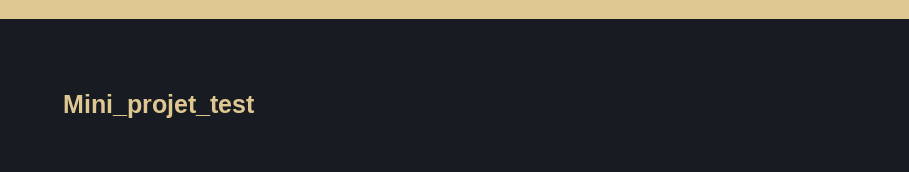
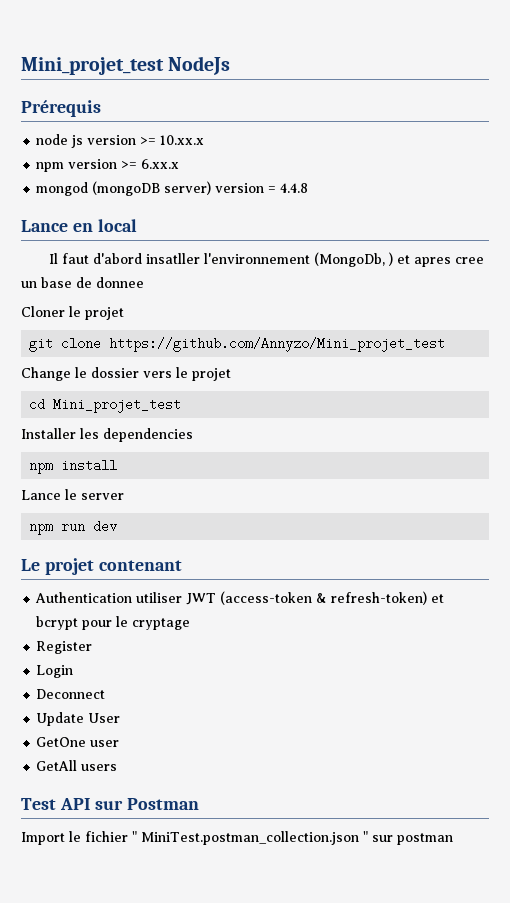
- Mini_projet_test
+ Mini_projet_test NodeJs
+ Prérequis
+ node js version >= 10.xx.x
+ npm version >= 6.xx.x
+ mongod (mongoDB server) version = 4.4.8
+ Lance en local
+ Il faut d'abord insatller l'environnement (MongoDb, ) et apres cree un base de donnee
+ Cloner le projet
+ git clone https://github.com/Annyzo/Mini_projet_test
+ Change le dossier vers le projet
+ cd Mini_projet_test
+ Installer les dependencies
+ npm install
+ Lance le server
+ npm run dev
+ Le projet contenant
+ Authentication utiliser JWT (access-token & refresh-token) et bcrypt pour le cryptage
+ Register
+ Login
+ Deconnect
+ Update User
+ GetOne user
+ GetAll users
+ Test API sur Postman
+ Import le fichier " MiniTest.postman_collection.json " sur postman

